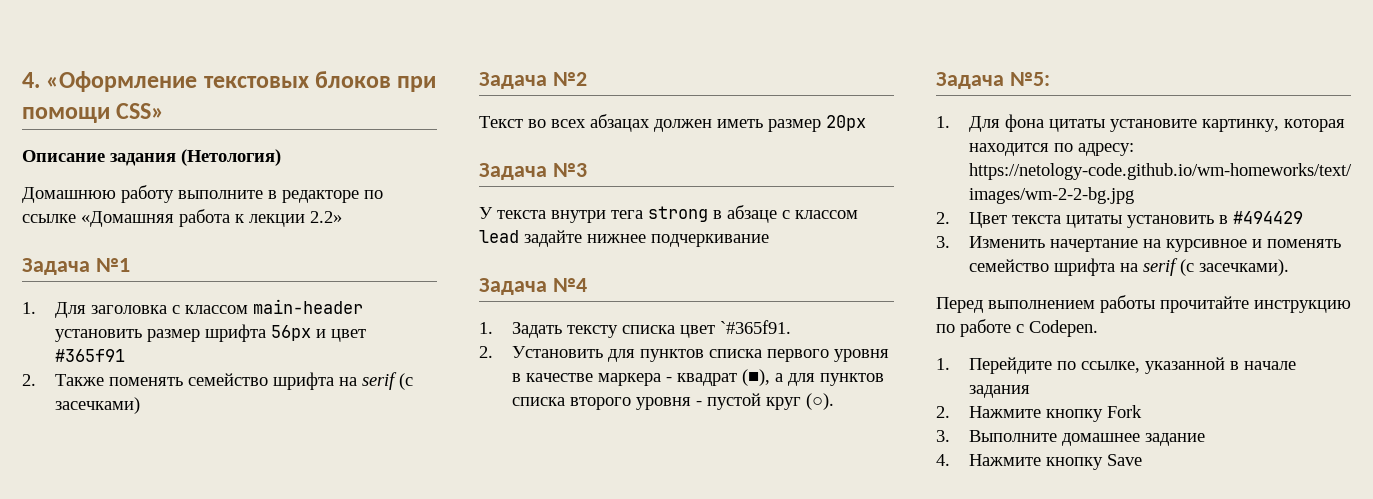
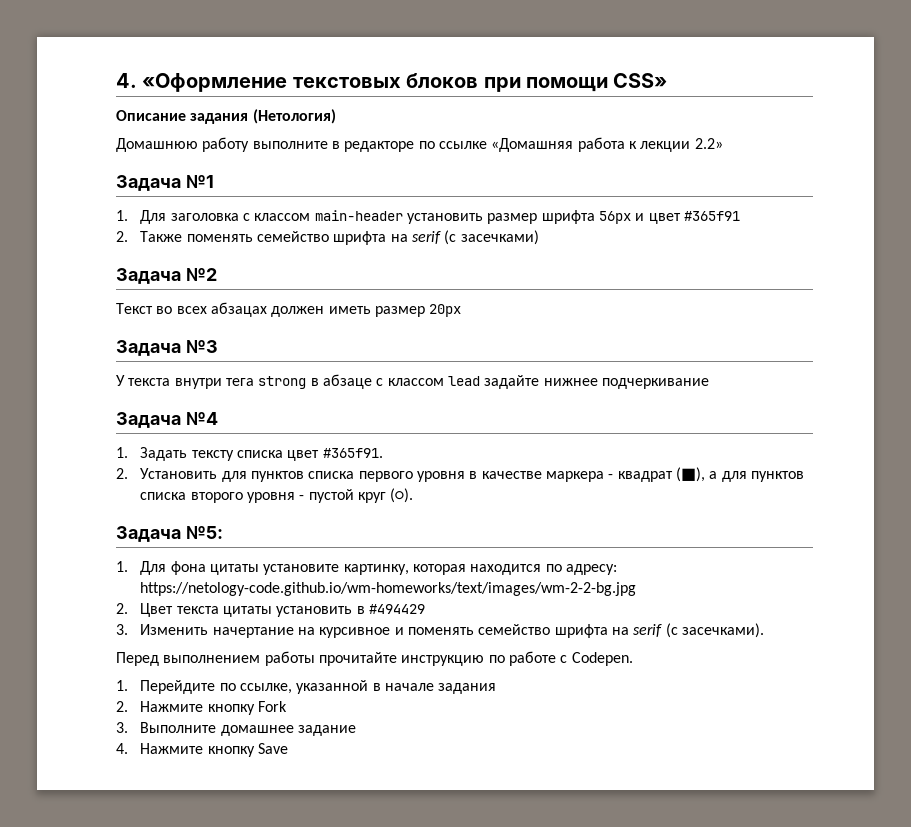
- 1. Задать тексту списка цвет `#365f91.
+ 1. Задать тексту списка цвет #365f91.

